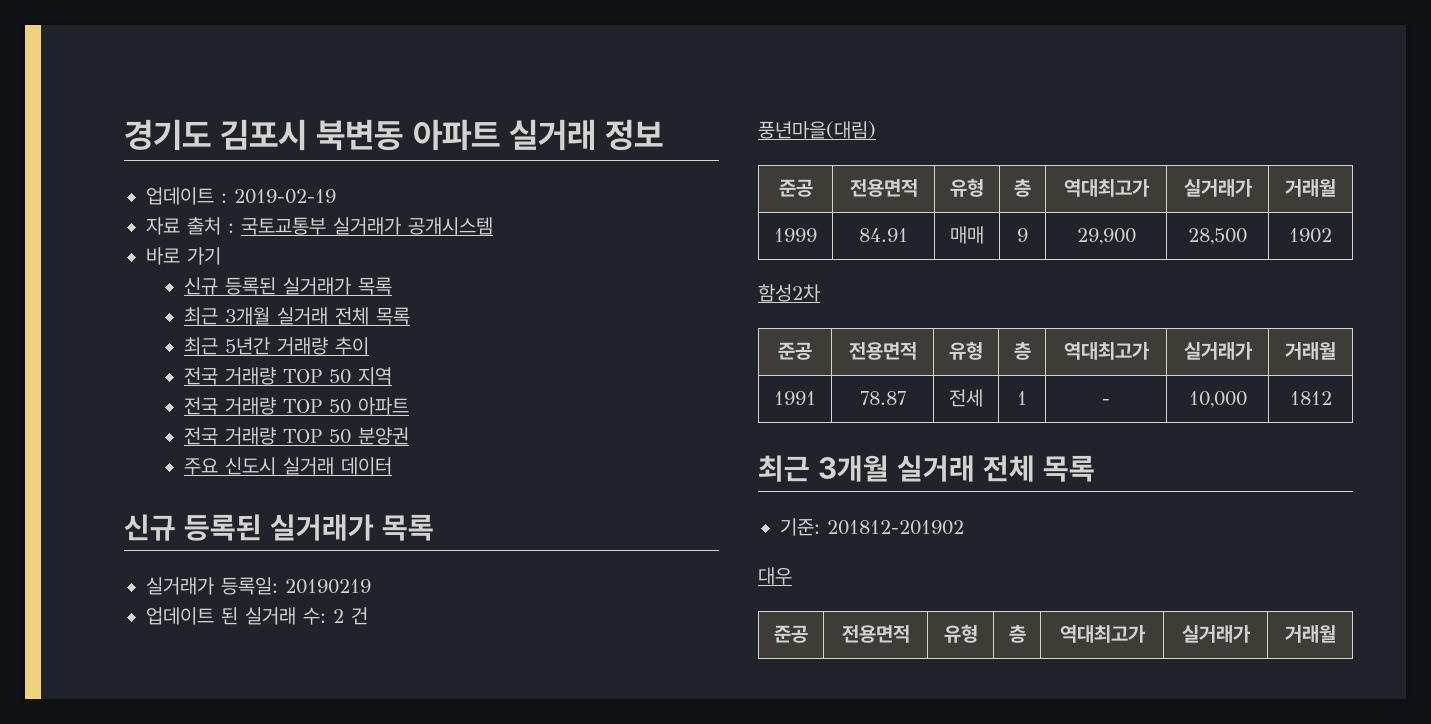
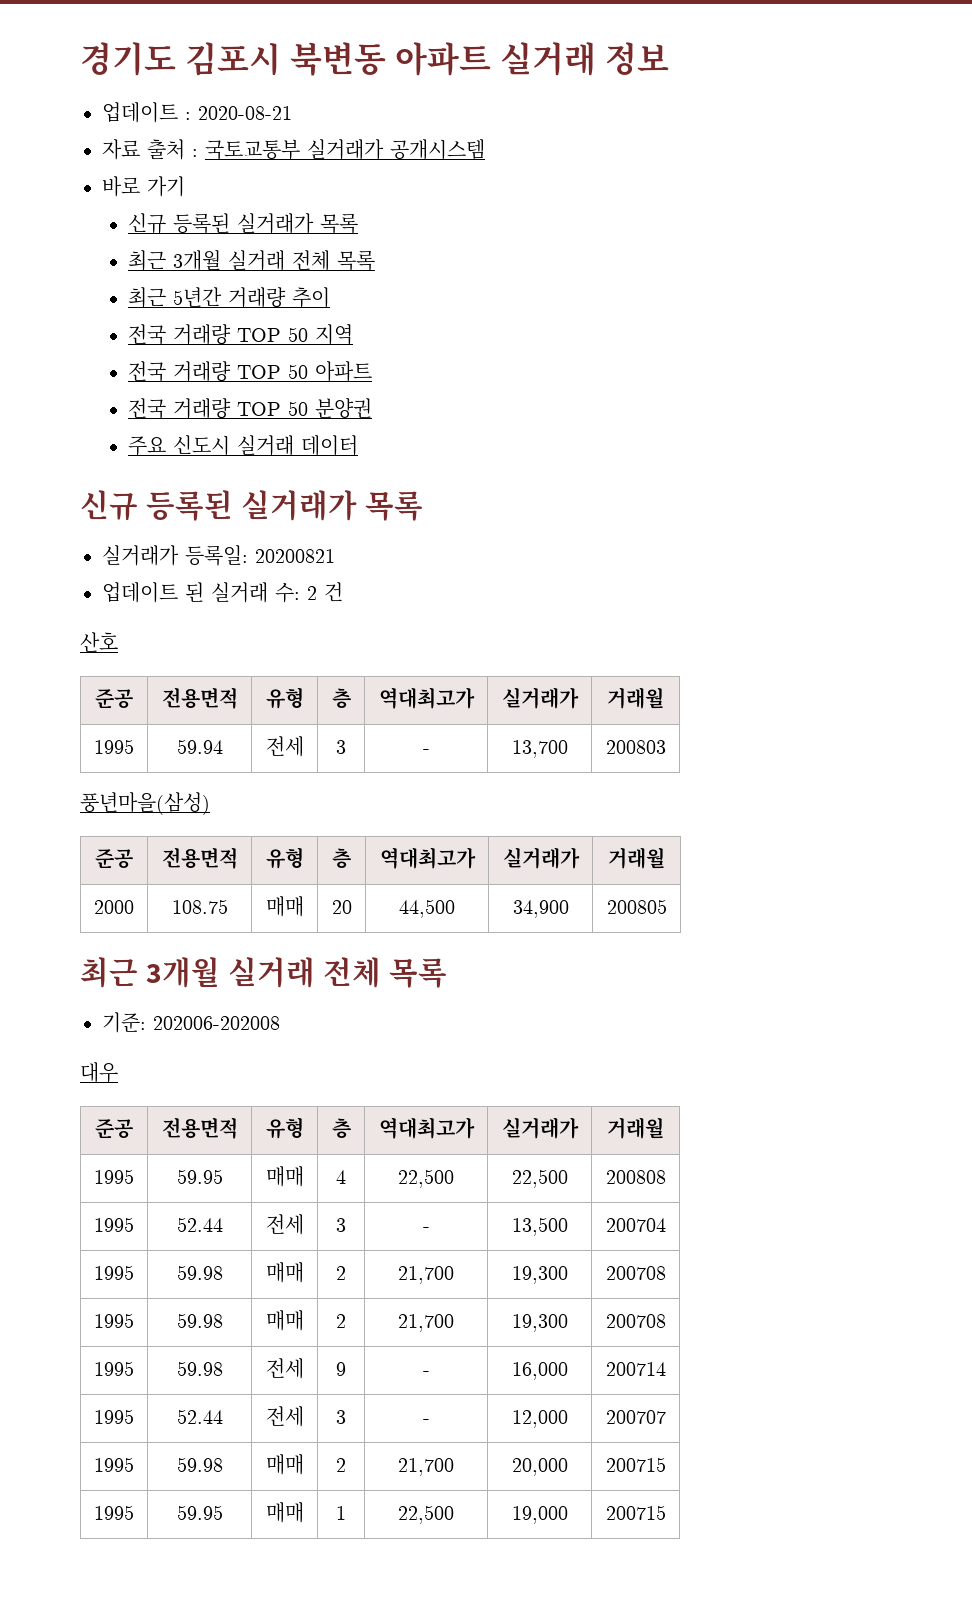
- 업데이트 : 2019-02-19
+ 업데이트 : 2020-08-21
- 실거래가 등록일: 20190219
+ 실거래가 등록일: 20200821
- 풍년마을(대림)
+ 산호
  준공 | 전용면적 | 유형 | 층 | 역대최고가 | 실거래가 | 거래월
- 1999 | 84.91 | 매매 | 9 | 29,900 | 28,500 | 1902
- 함성2차
+ 1995 | 59.94 | 전세 | 3 | - | 13,700 | 200803
+ 풍년마을(삼성)
  준공 | 전용면적 | 유형 | 층 | 역대최고가 | 실거래가 | 거래월
- 1991 | 78.87 | 전세 | 1 | - | 10,000 | 1812
+ 2000 | 108.75 | 매매 | 20 | 44,500 | 34,900 | 200805
- 기준: 201812-201902
+ 기준: 202006-202008
+ 1995 | 59.95 | 매매 | 4 | 22,500 | 22,500 | 200808
+ 1995 | 52.44 | 전세 | 3 | - | 13,500 | 200704
+ 1995 | 59.98 | 매매 | 2 | 21,700 | 19,300 | 200708
+ 1995 | 59.98 | 매매 | 2 | 21,700 | 19,300 | 200708
+ 1995 | 59.98 | 전세 | 9 | - | 16,000 | 200714
+ 1995 | 52.44 | 전세 | 3 | - | 12,000 | 200707
+ 1995 | 59.98 | 매매 | 2 | 21,700 | 20,000 | 200715
+ 1995 | 59.95 | 매매 | 1 | 22,500 | 19,000 | 200715

